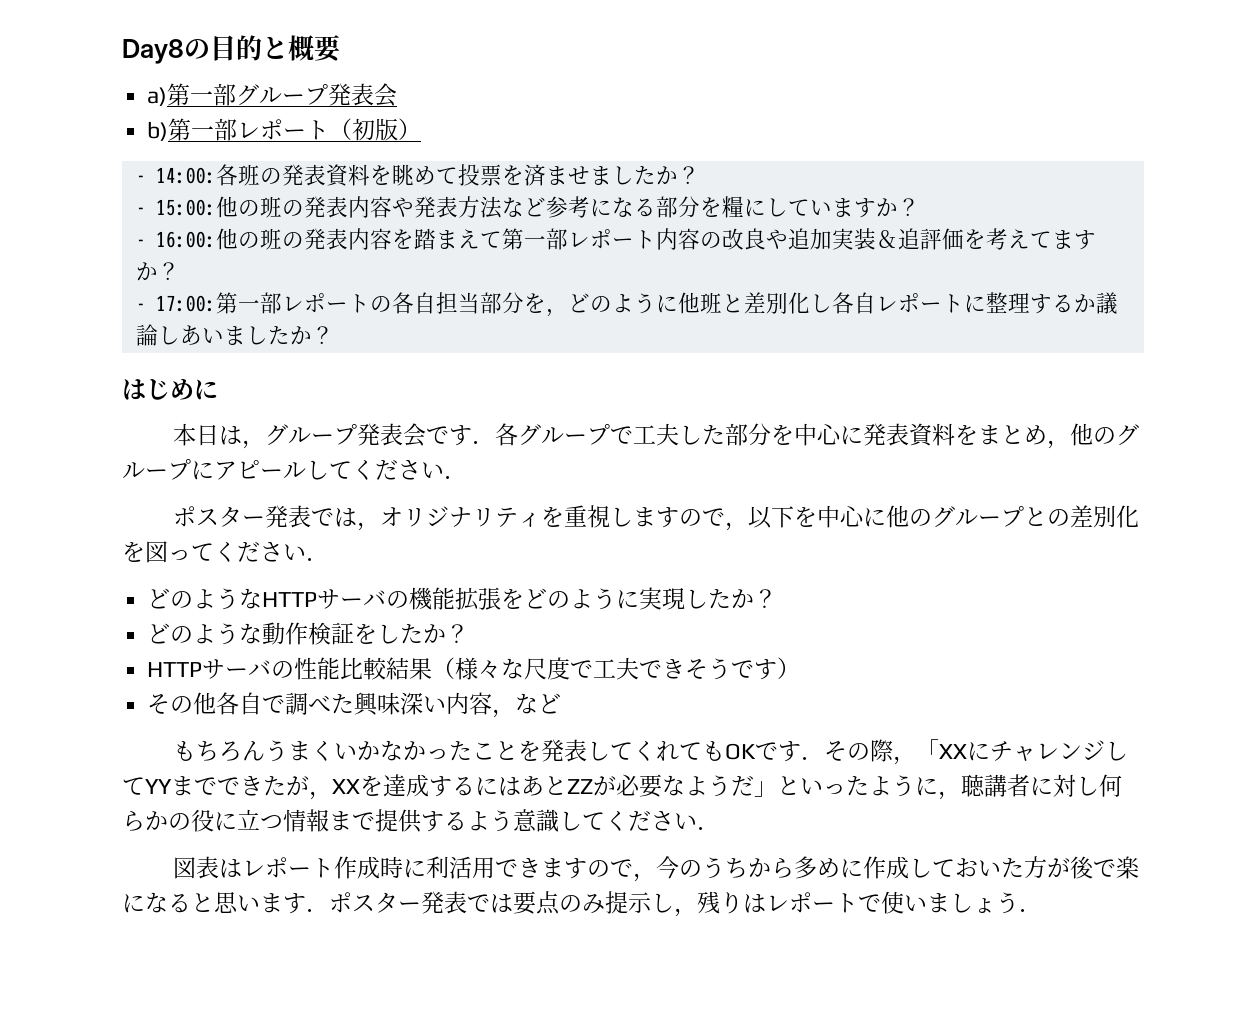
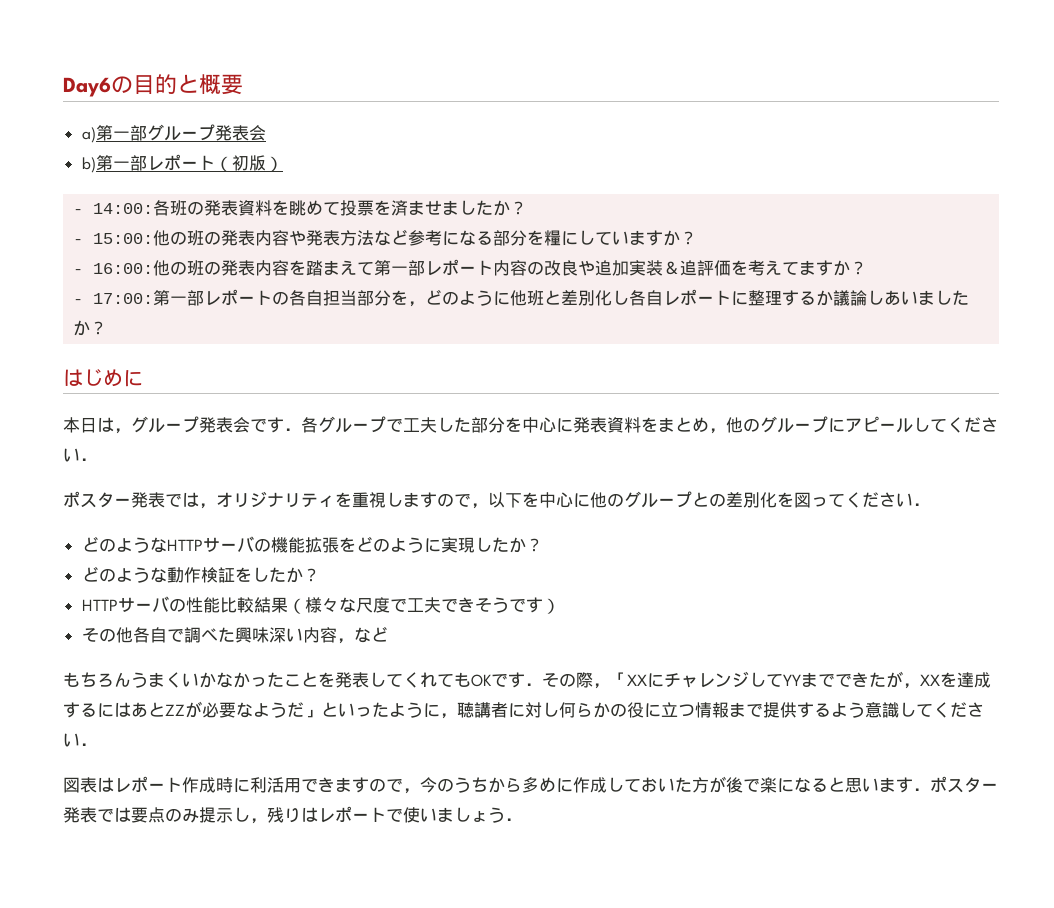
- Day8の目的と概要
+ Day6の目的と概要

